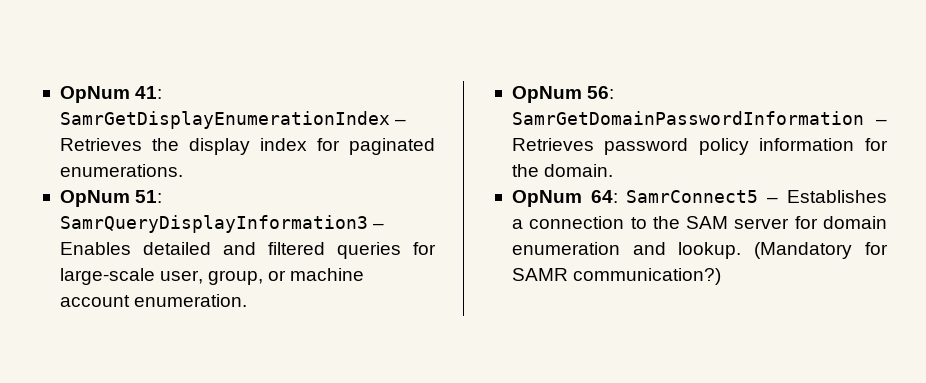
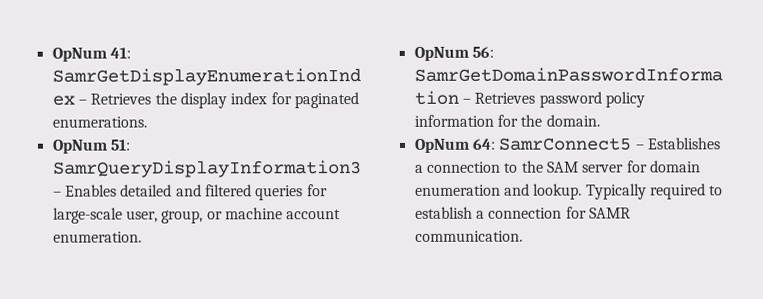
- (Mandatory for SAMR communication?)
+ Typically required to establish a connection for SAMR communication.

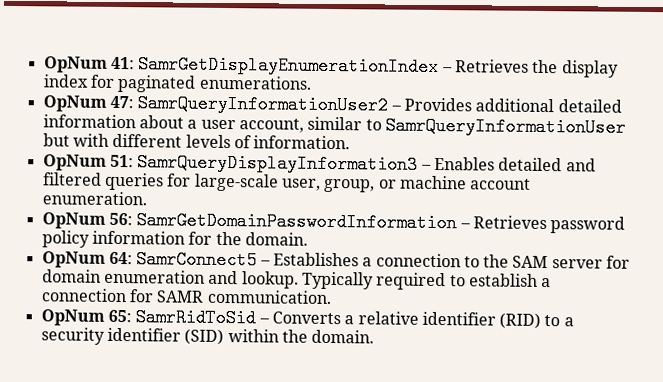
+ OpNum 47: SamrQueryInformationUser2 – Provides additional detailed information about a user account, similar to SamrQueryInformationUser but with different levels of information.
+ OpNum 65: SamrRidToSid – Converts a relative identifier (RID) to a security identifier (SID) within the domain.

